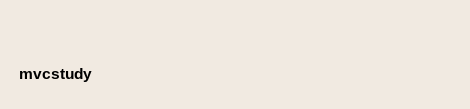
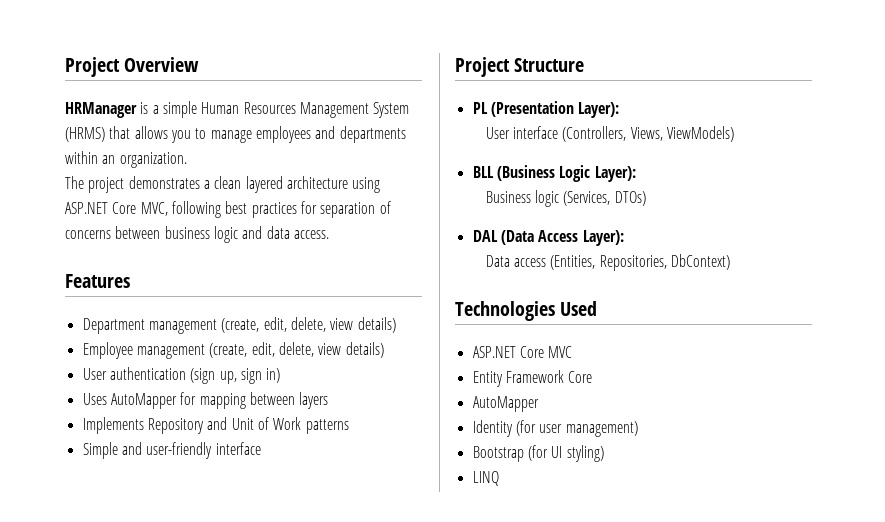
- mvcstudy
+ Project Overview
+ HRManager is a simple Human Resources Management System (HRMS) that allows you to manage employees and departments within an organization.
+ The project demonstrates a clean layered architecture using ASP.NET Core MVC, following best practices for separation of concerns between business logic and data access.
+ Features
+ Department management (create, edit, delete, view details)
+ Employee management (create, edit, delete, view details)
+ User authentication (sign up, sign in)
+ Uses AutoMapper for mapping between layers
+ Implements Repository and Unit of Work patterns
+ Simple and user-friendly interface
+ Project Structure
+ PL (Presentation Layer):
+ User interface (Controllers, Views, ViewModels)
+ BLL (Business Logic Layer):
+ Business logic (Services, DTOs)
+ DAL (Data Access Layer):
+ Data access (Entities, Repositories, DbContext)
+ Technologies Used
+ ASP.NET Core MVC
+ Entity Framework Core
+ AutoMapper
+ Identity (for user management)
+ Bootstrap (for UI styling)
+ LINQ

